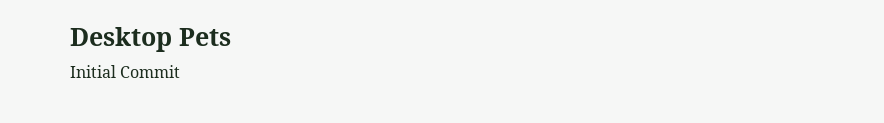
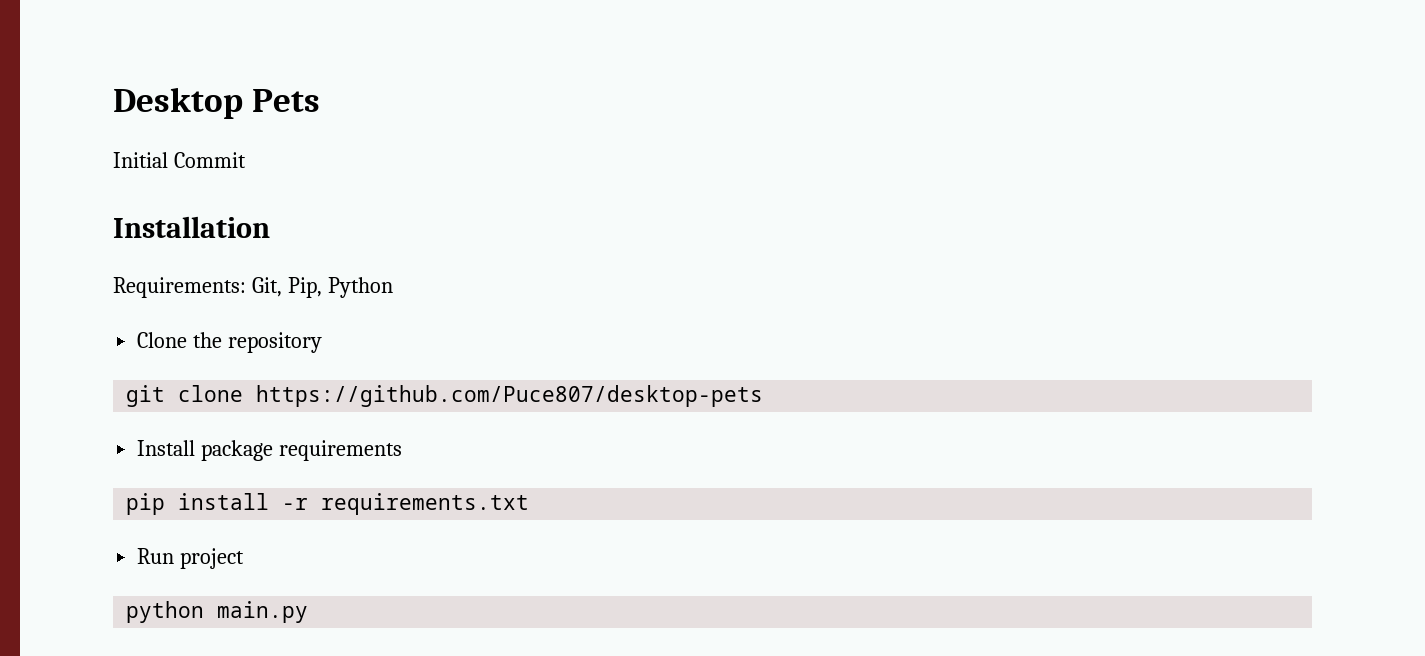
+ Installation
+ Requirements: Git, Pip, Python
+ Clone the repository
+ git clone https://github.com/Puce807/desktop-pets
+ Install package requirements
+ pip install -r requirements.txt
+ Run project
+ python main.py

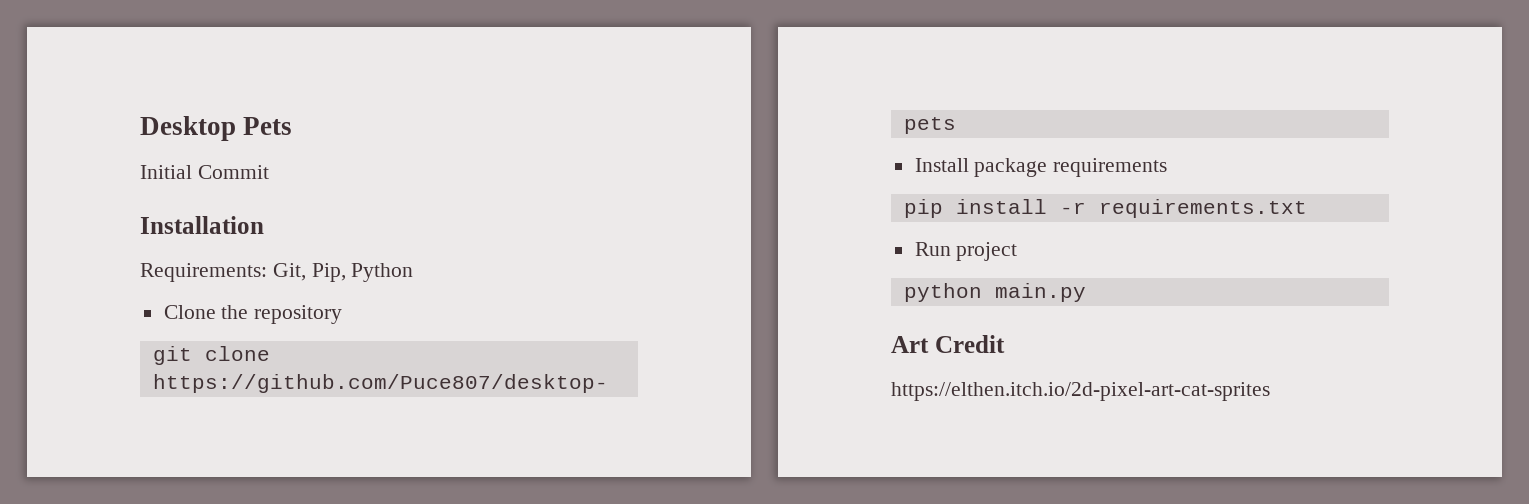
+ Art Credit
+ https://elthen.itch.io/2d-pixel-art-cat-sprites

